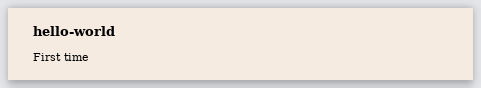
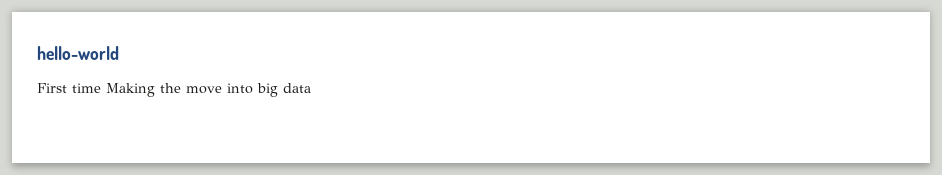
- First time
+ First time Making the move into big data

